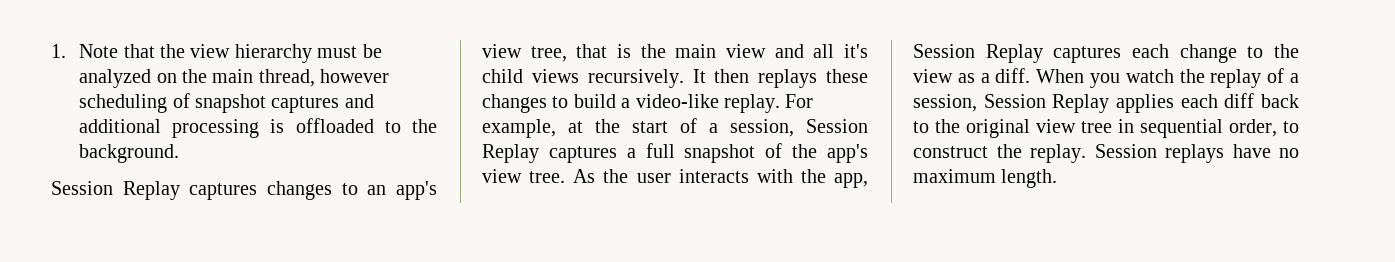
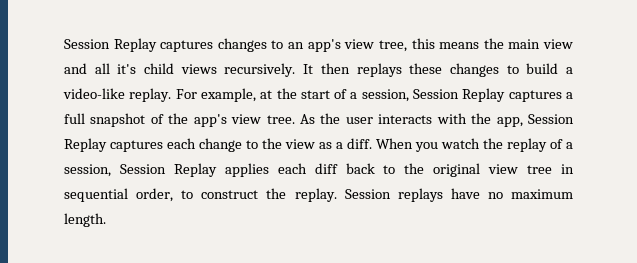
- 1. Note that the view hierarchy must be analyzed on the main thread, however scheduling of snapshot captures and additional processing is offloaded to the background.
- Session Replay captures changes to an app's view tree, that is the main view and all it's child views recursively.
+ Session Replay captures changes to an app's view tree, this means the main view and all it's child views recursively.

